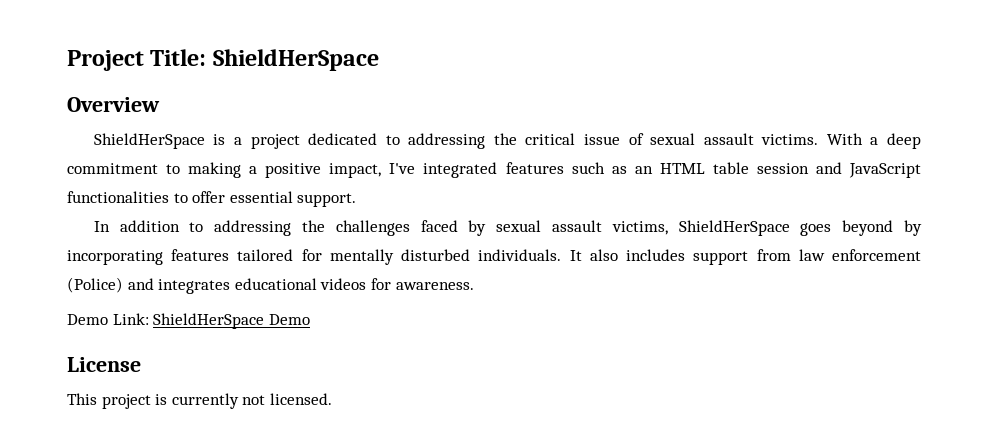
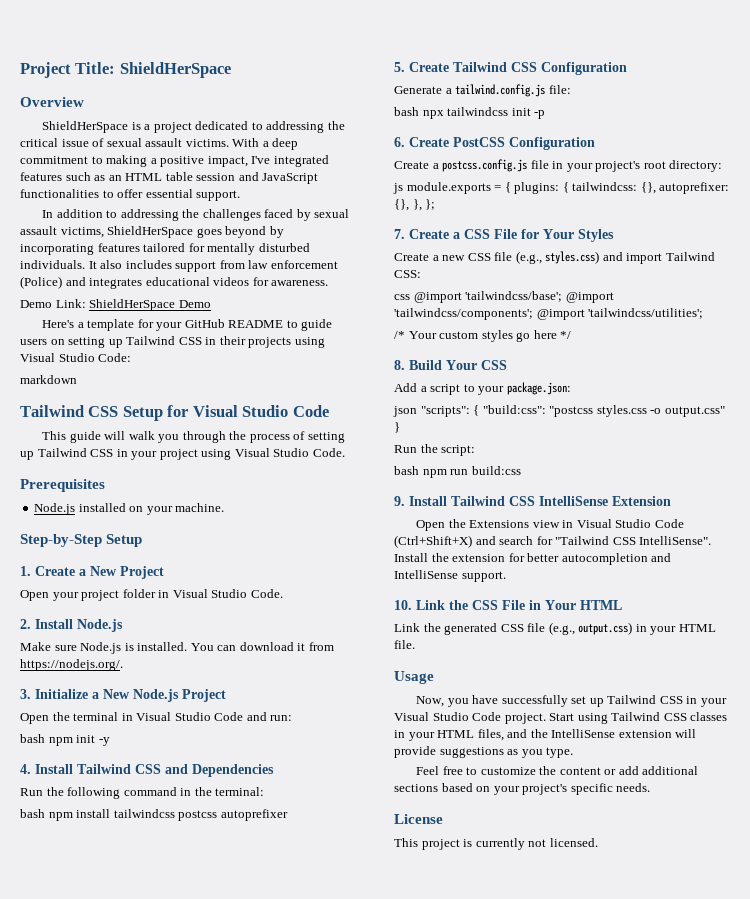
+ Here's a template for your GitHub README to guide users on setting up Tailwind CSS in their projects using Visual Studio Code:
+ markdown
+ Tailwind CSS Setup for Visual Studio Code
+ This guide will walk you through the process of setting up Tailwind CSS in your project using Visual Studio Code.
+ Prerequisites
+ Node.js installed on your machine.
+ Step-by-Step Setup
+ 1. Create a New Project
+ Open your project folder in Visual Studio Code.
+ 2. Install Node.js
+ Make sure Node.js is installed. You can download it from https://nodejs.org/.
+ 3. Initialize a New Node.js Project
+ Open the terminal in Visual Studio Code and run:
+ bash npm init -y
+ 4. Install Tailwind CSS and Dependencies
+ Run the following command in the terminal:
+ bash npm install tailwindcss postcss autoprefixer
+ 5. Create Tailwind CSS Configuration
+ Generate a tailwind.config.js file:
+ bash npx tailwindcss init -p
+ 6. Create PostCSS Configuration
+ Create a postcss.config.js file in your project's root directory:
+ js module.exports = { plugins: { tailwindcss: {}, autoprefixer: {}, }, };
+ 7. Create a CSS File for Your Styles
+ Create a new CSS file (e.g., styles.css) and import Tailwind CSS:
+ css @import 'tailwindcss/base'; @import 'tailwindcss/components'; @import 'tailwindcss/utilities';
+ /* Your custom styles go here */
+ 8. Build Your CSS
+ Add a script to your package.json:
+ json "scripts": { "build:css": "postcss styles.css -o output.css" }
+ Run the script:
+ bash npm run build:css
+ 9. Install Tailwind CSS IntelliSense Extension
+ Open the Extensions view in Visual Studio Code (Ctrl+Shift+X) and search for "Tailwind CSS IntelliSense". Install the extension for better autocompletion and IntelliSense support.
+ 10. Link the CSS File in Your HTML
+ Link the generated CSS file (e.g., output.css) in your HTML file.
+ Usage
+ Now, you have successfully set up Tailwind CSS in your Visual Studio Code project. Start using Tailwind CSS classes in your HTML files, and the IntelliSense extension will provide suggestions as you type.
+ Feel free to customize the content or add additional sections based on your project's specific needs.

